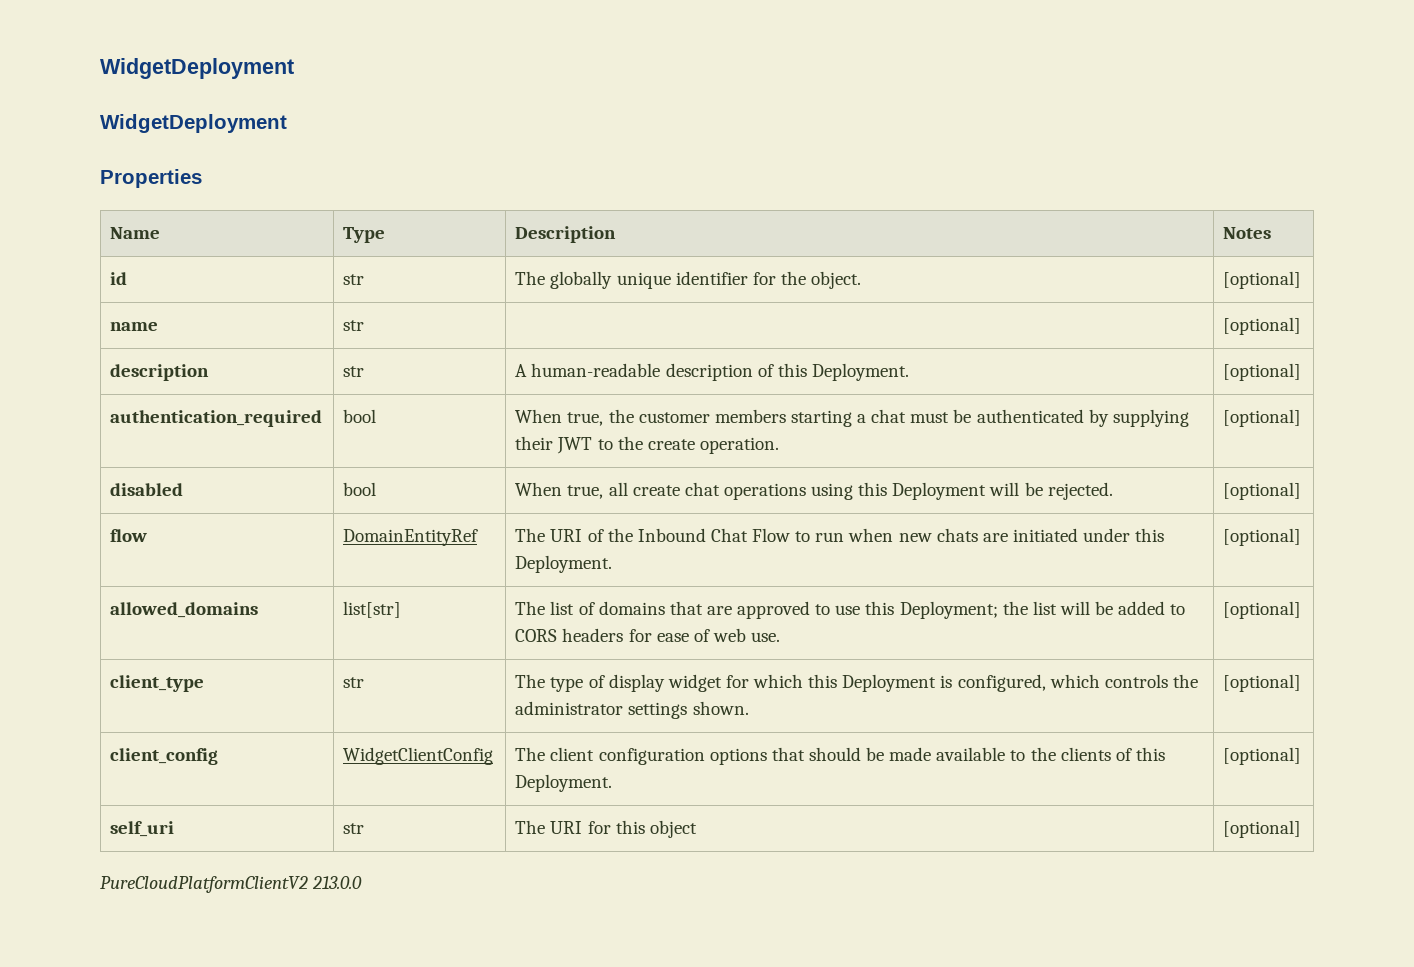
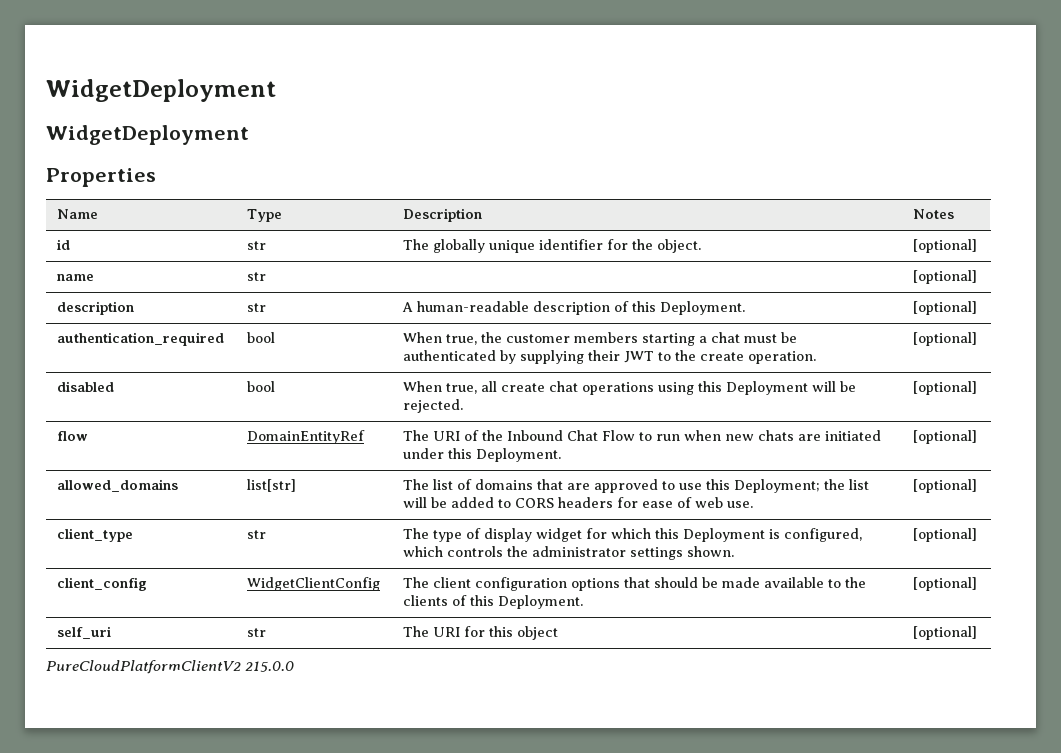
- PureCloudPlatformClientV2 213.0.0
+ PureCloudPlatformClientV2 215.0.0

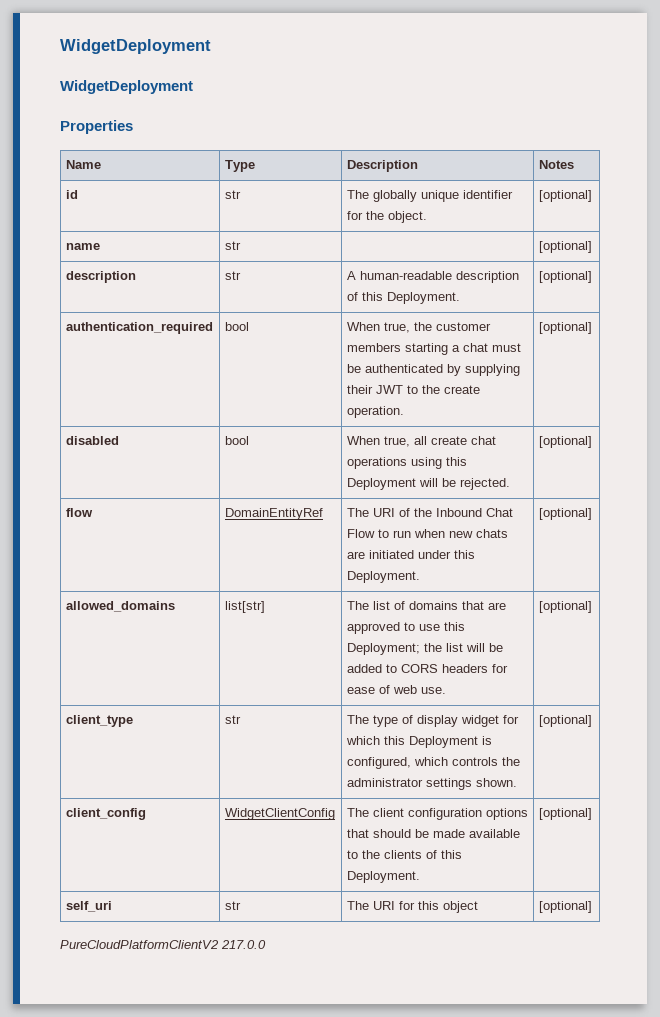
- PureCloudPlatformClientV2 215.0.0
+ PureCloudPlatformClientV2 217.0.0

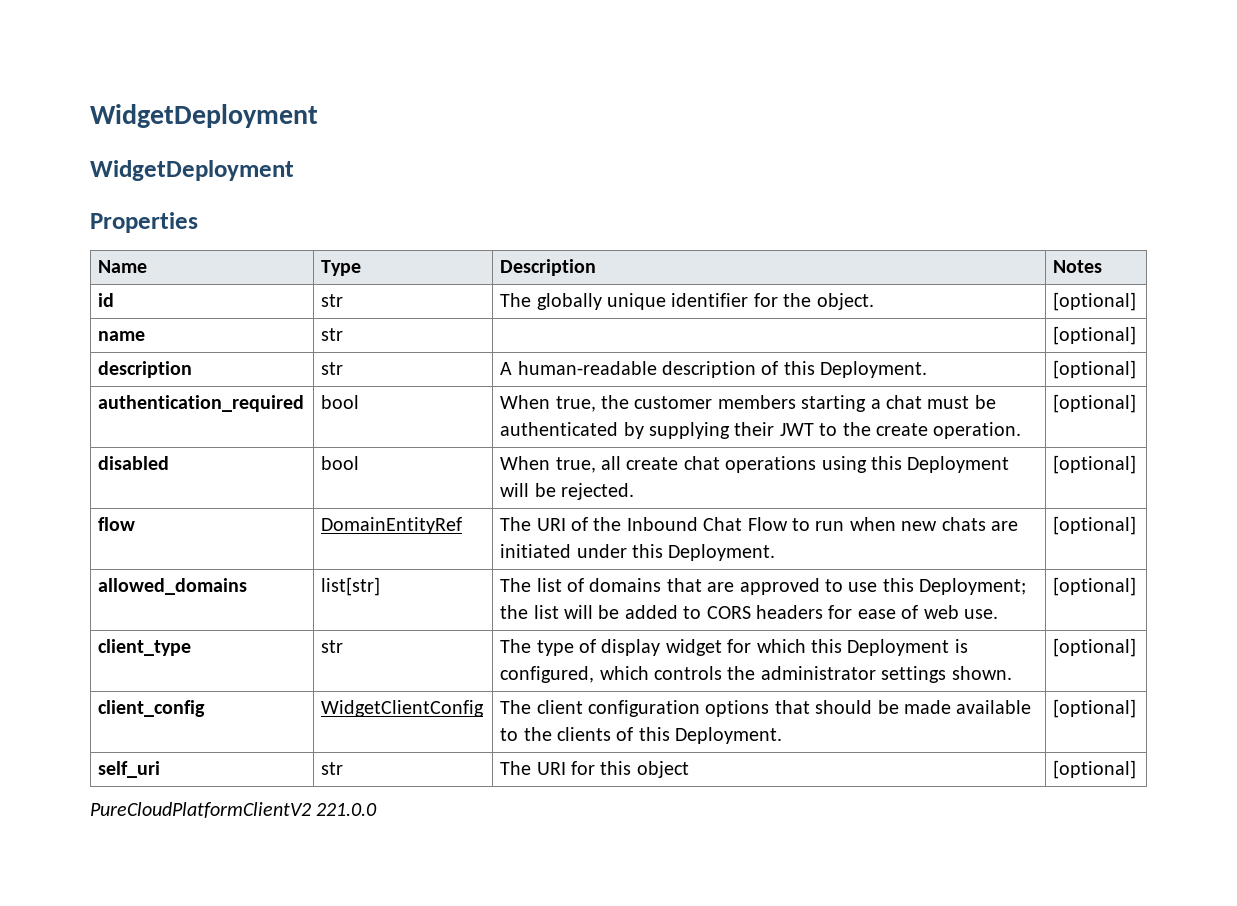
- PureCloudPlatformClientV2 217.0.0
+ PureCloudPlatformClientV2 221.0.0

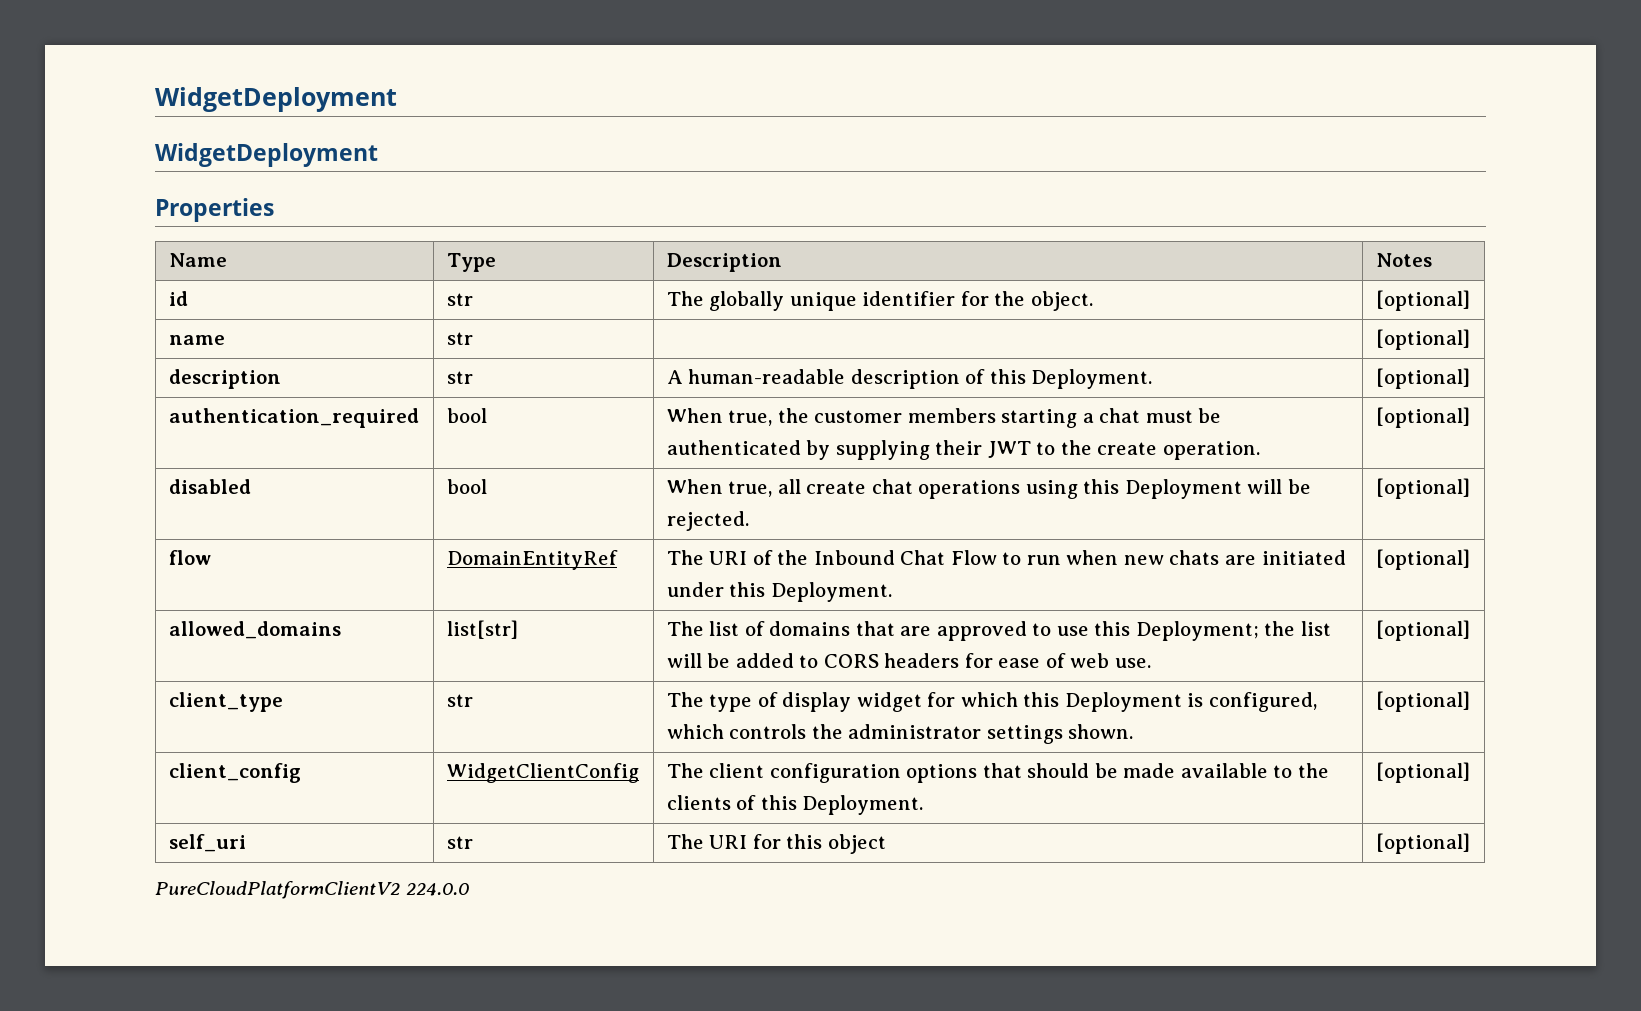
- PureCloudPlatformClientV2 221.0.0
+ PureCloudPlatformClientV2 224.0.0

